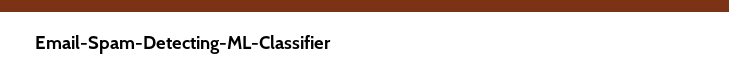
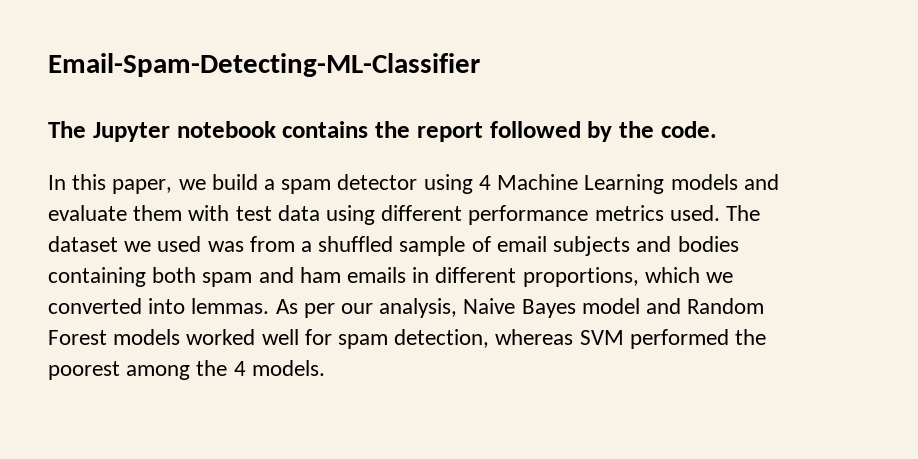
+ The Jupyter notebook contains the report followed by the code.
+ In this paper, we build a spam detector using 4 Machine Learning models and evaluate them with test data using different performance metrics used. The dataset we used was from a shuffled sample of email subjects and bodies containing both spam and ham emails in different proportions, which we converted into lemmas. As per our analysis, Naive Bayes model and Random Forest models worked well for spam detection, whereas SVM performed the poorest among the 4 models.

